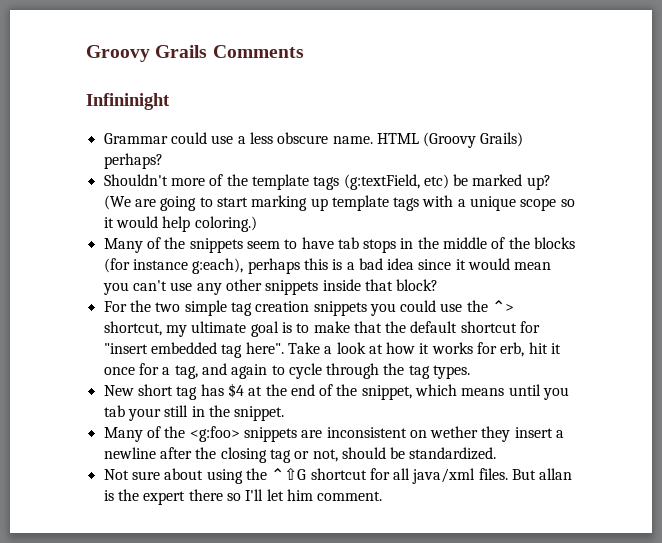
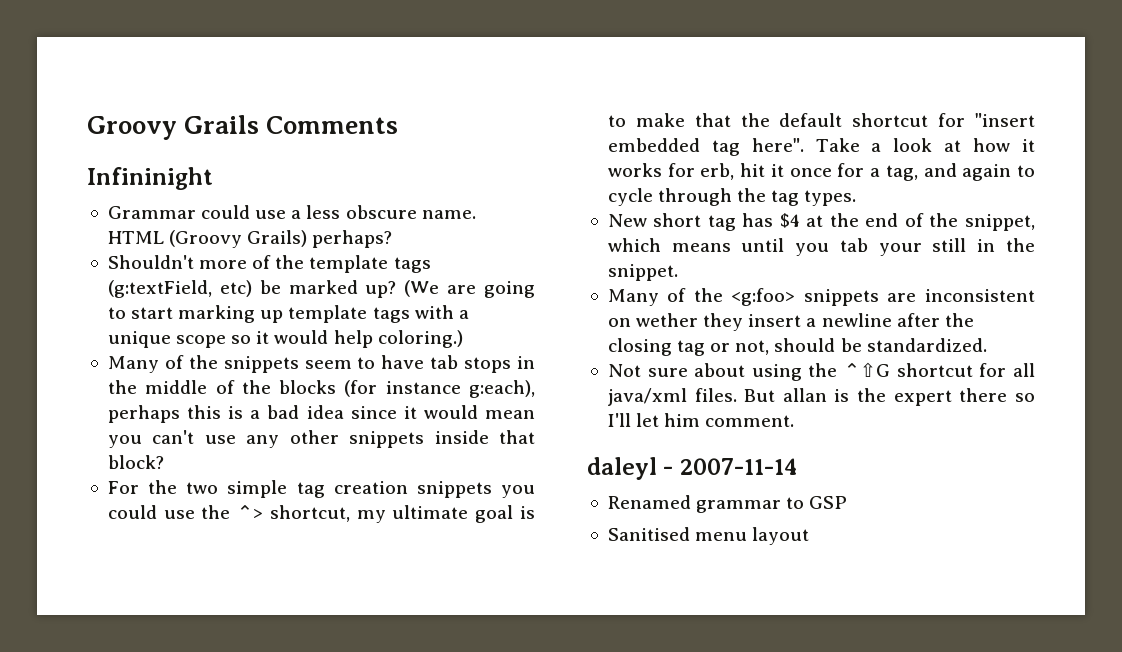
+ daleyl - 2007-11-14
+ Renamed grammar to GSP
+ Sanitised menu layout

